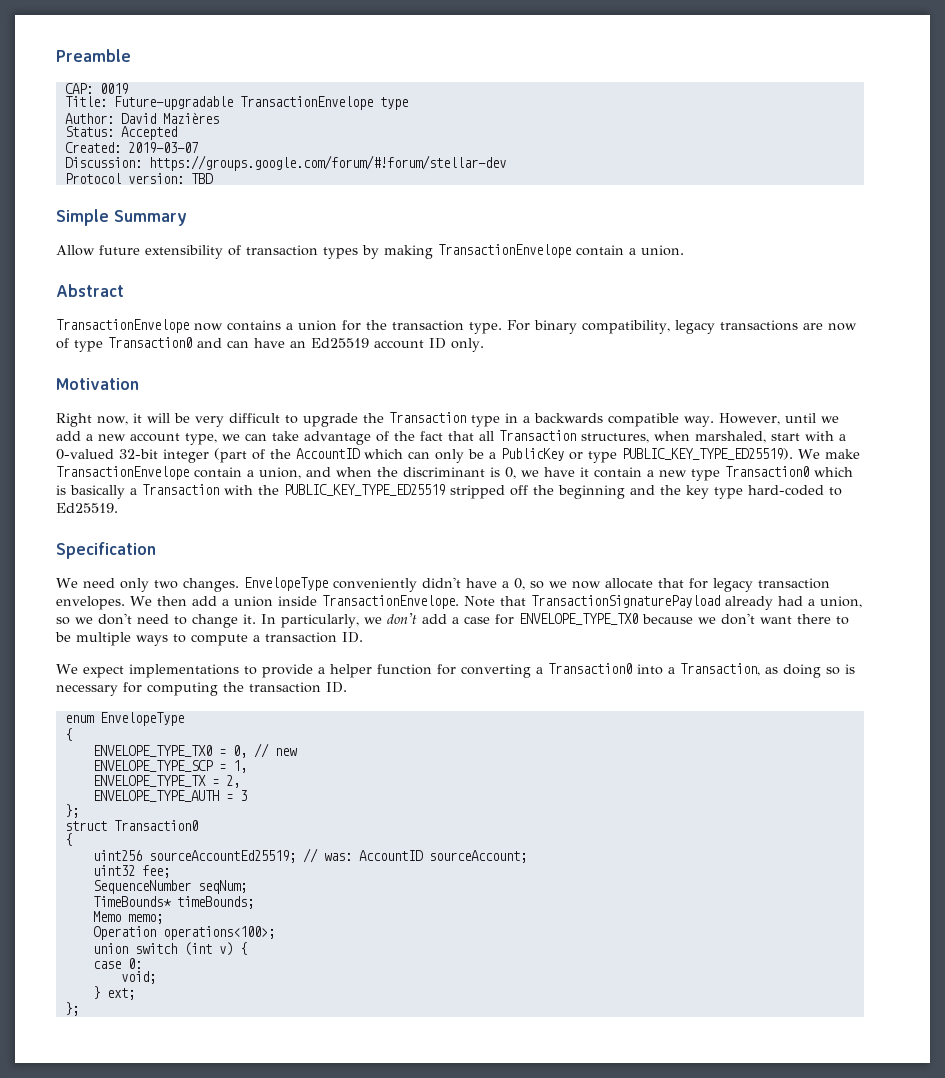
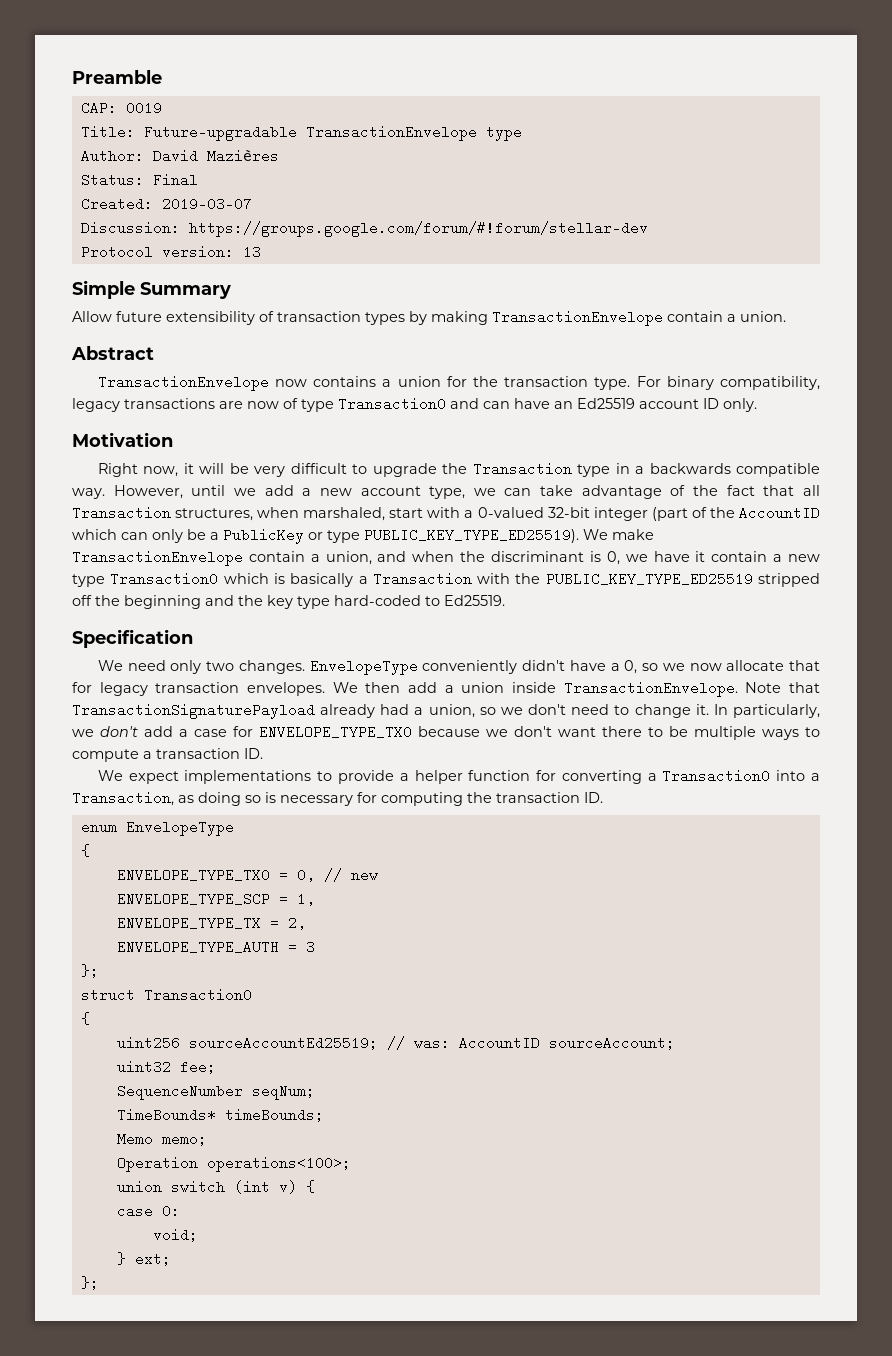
- Status: Accepted
+ Status: Final
- Protocol version: TBD
+ Protocol version: 13

